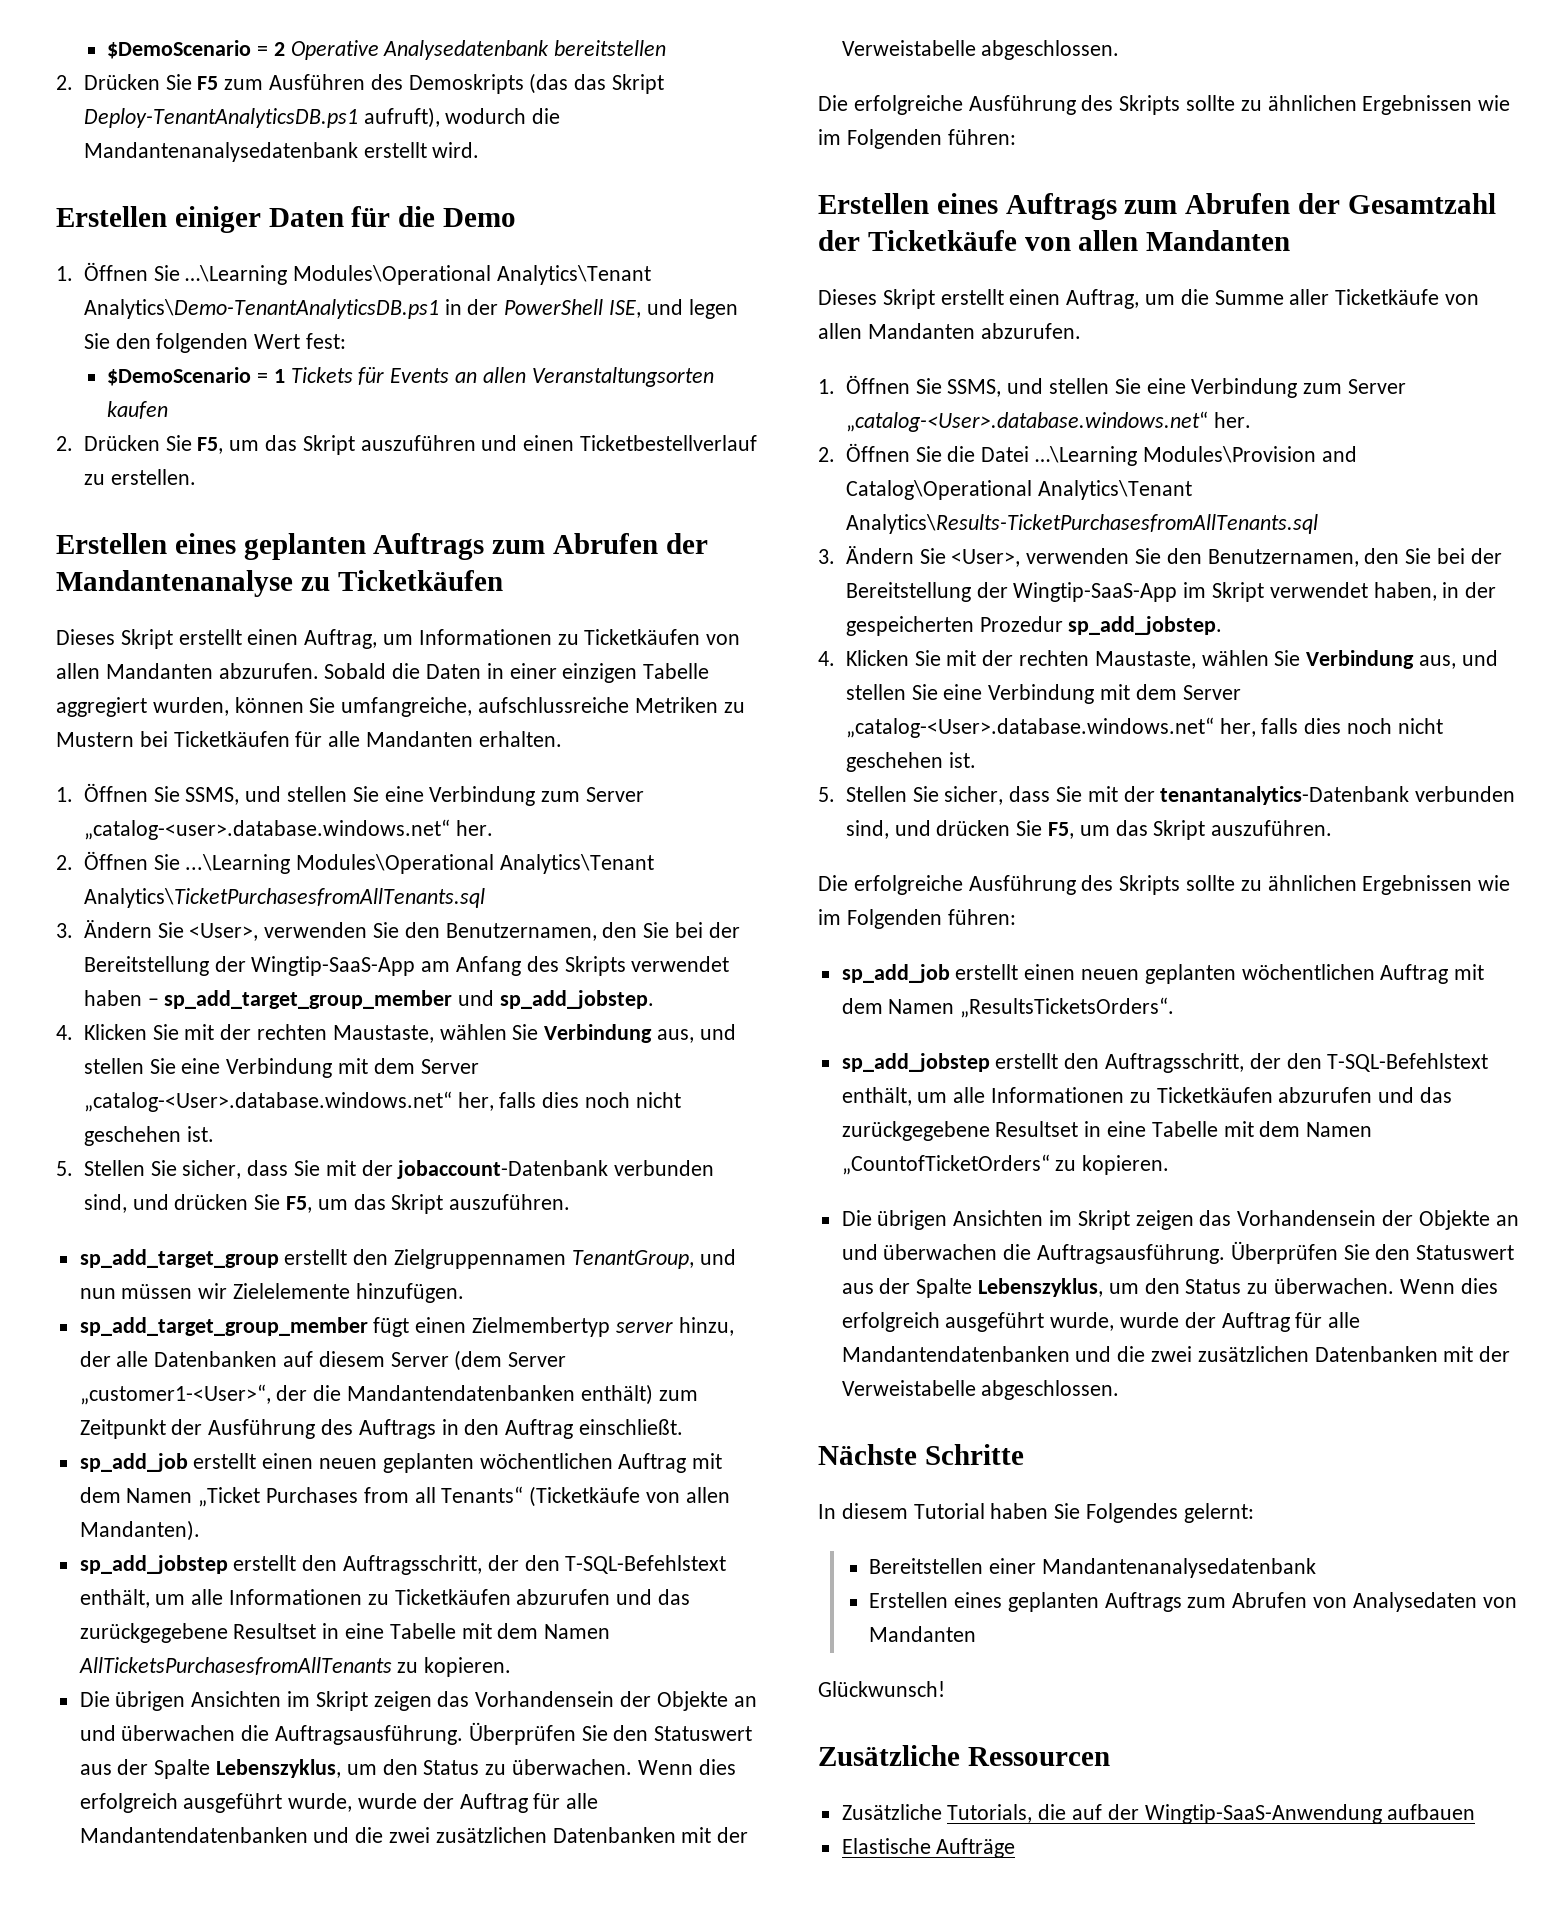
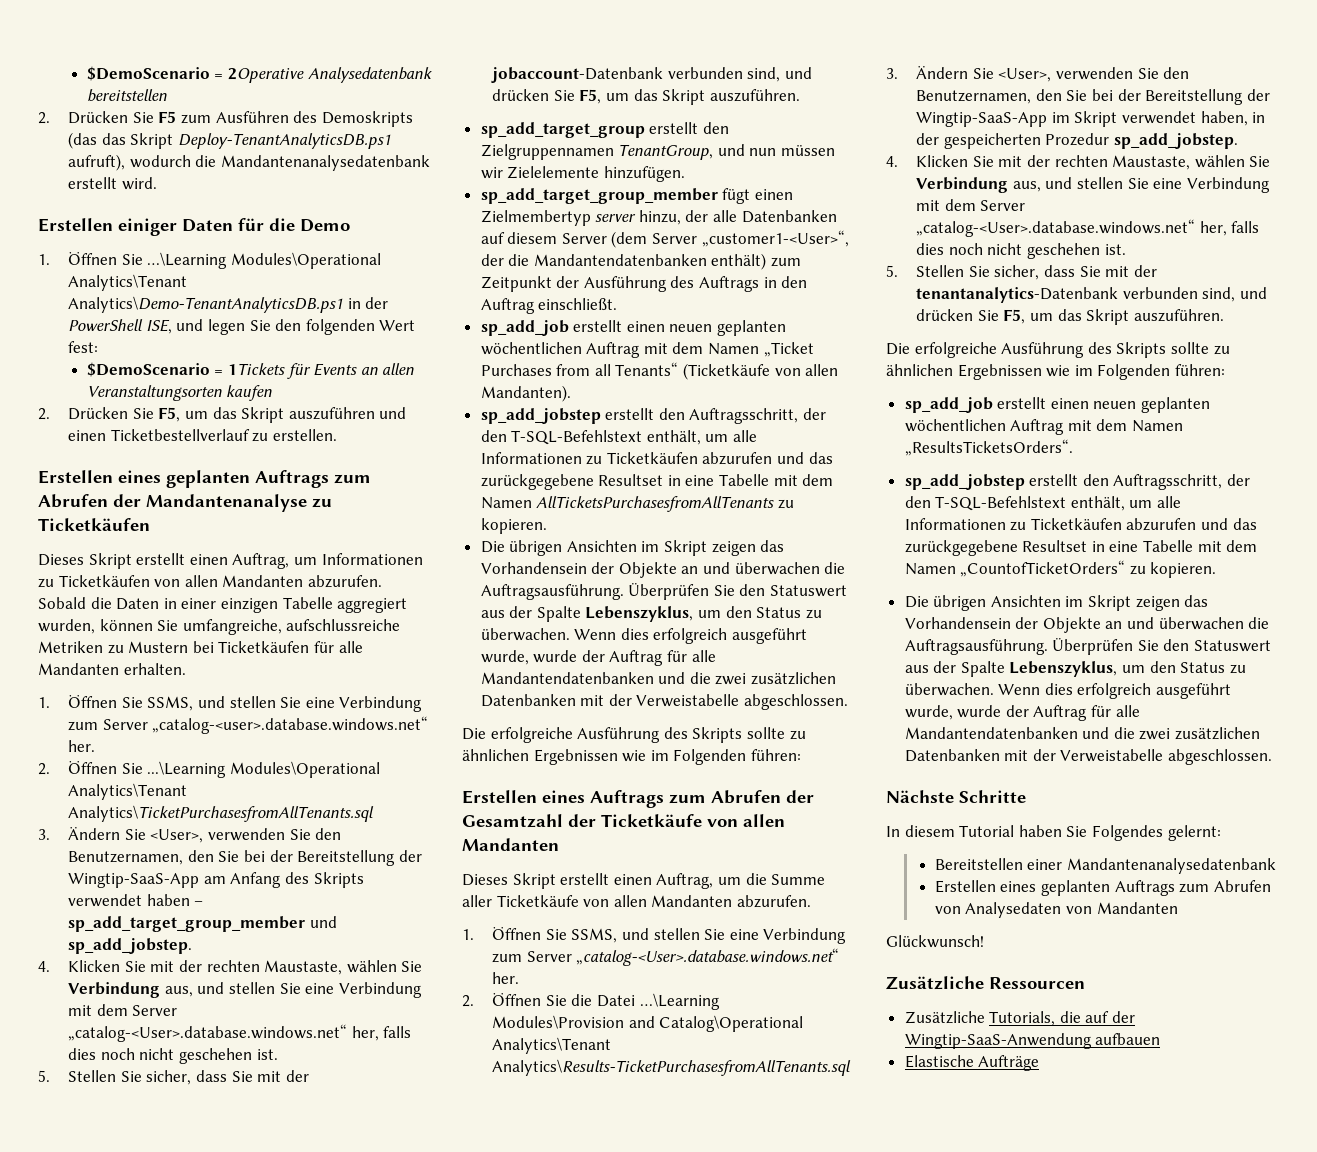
- $DemoScenario = 2 Operative Analysedatenbank bereitstellen
+ $DemoScenario = 2Operative Analysedatenbank bereitstellen
- $DemoScenario = 1 Tickets für Events an allen Veranstaltungsorten kaufen
+ $DemoScenario = 1Tickets für Events an allen Veranstaltungsorten kaufen

